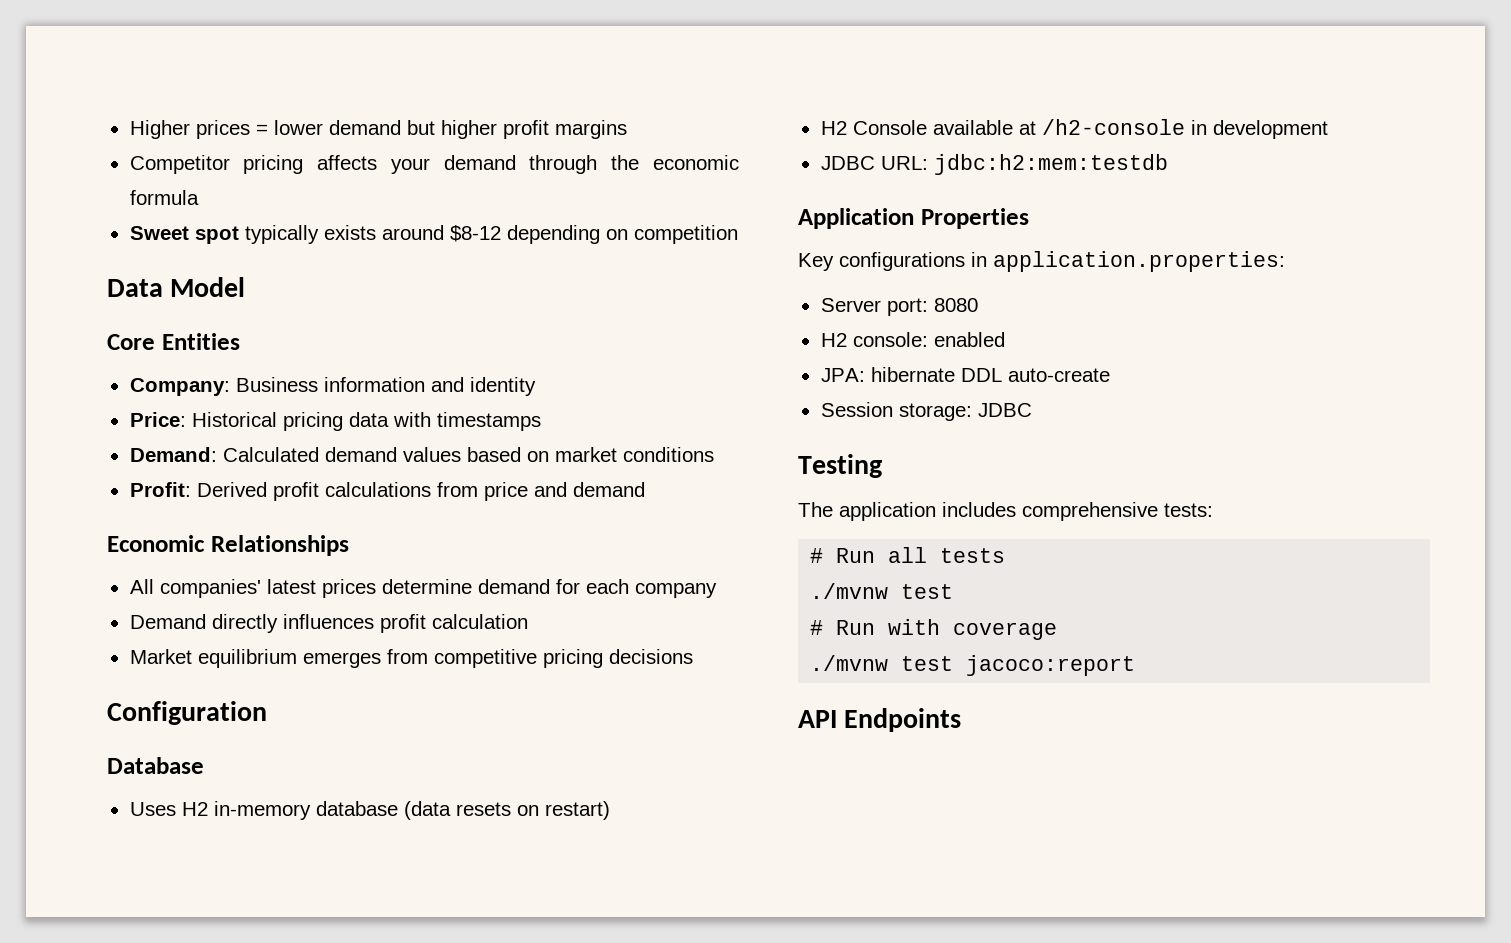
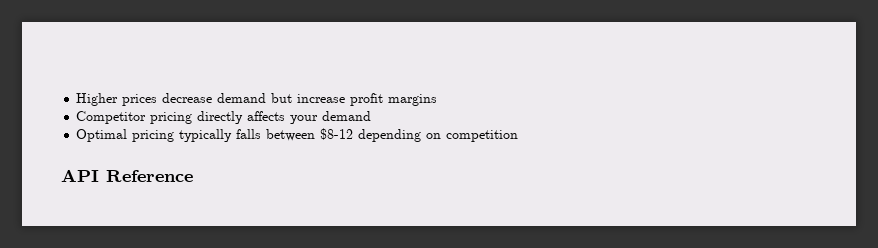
- Higher prices = lower demand but higher profit margins
+ Higher prices decrease demand but increase profit margins
- Competitor pricing affects your demand through the economic formula
- Sweet spot typically exists around $8-12 depending on competition
- Data Model
- Core Entities
- Company: Business information and identity
- Price: Historical pricing data with timestamps
- Demand: Calculated demand values based on market conditions
- Profit: Derived profit calculations from price and demand
- Economic Relationships
- All companies' latest prices determine demand for each company
- Demand directly influences profit calculation
- Market equilibrium emerges from competitive pricing decisions
- Configuration
- Database
- Uses H2 in-memory database (data resets on restart)
- H2 Console available at /h2-console in development
- JDBC URL: jdbc:h2:mem:testdb
- Application Properties
- Key configurations in application.properties:
- Server port: 8080
- H2 console: enabled
- JPA: hibernate DDL auto-create
- Session storage: JDBC
- Testing
- The application includes comprehensive tests:
- # Run all tests
- ./mvnw test
- # Run with coverage
- ./mvnw test jacoco:report
+ Competitor pricing directly affects your demand
+ Optimal pricing typically falls between $8-12 depending on competition
- API Endpoints
+ API Reference

